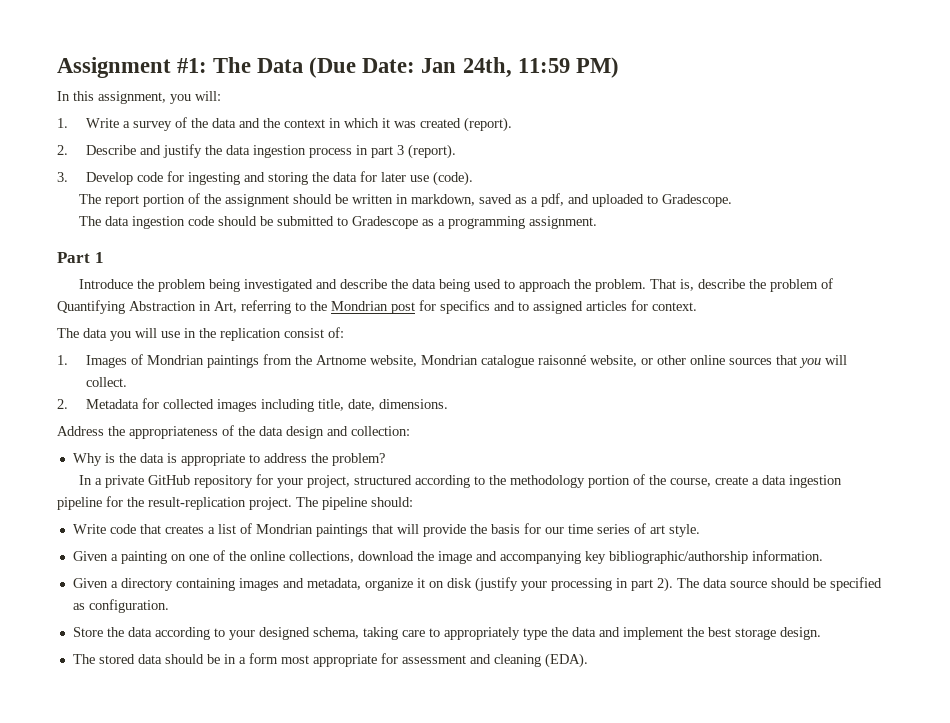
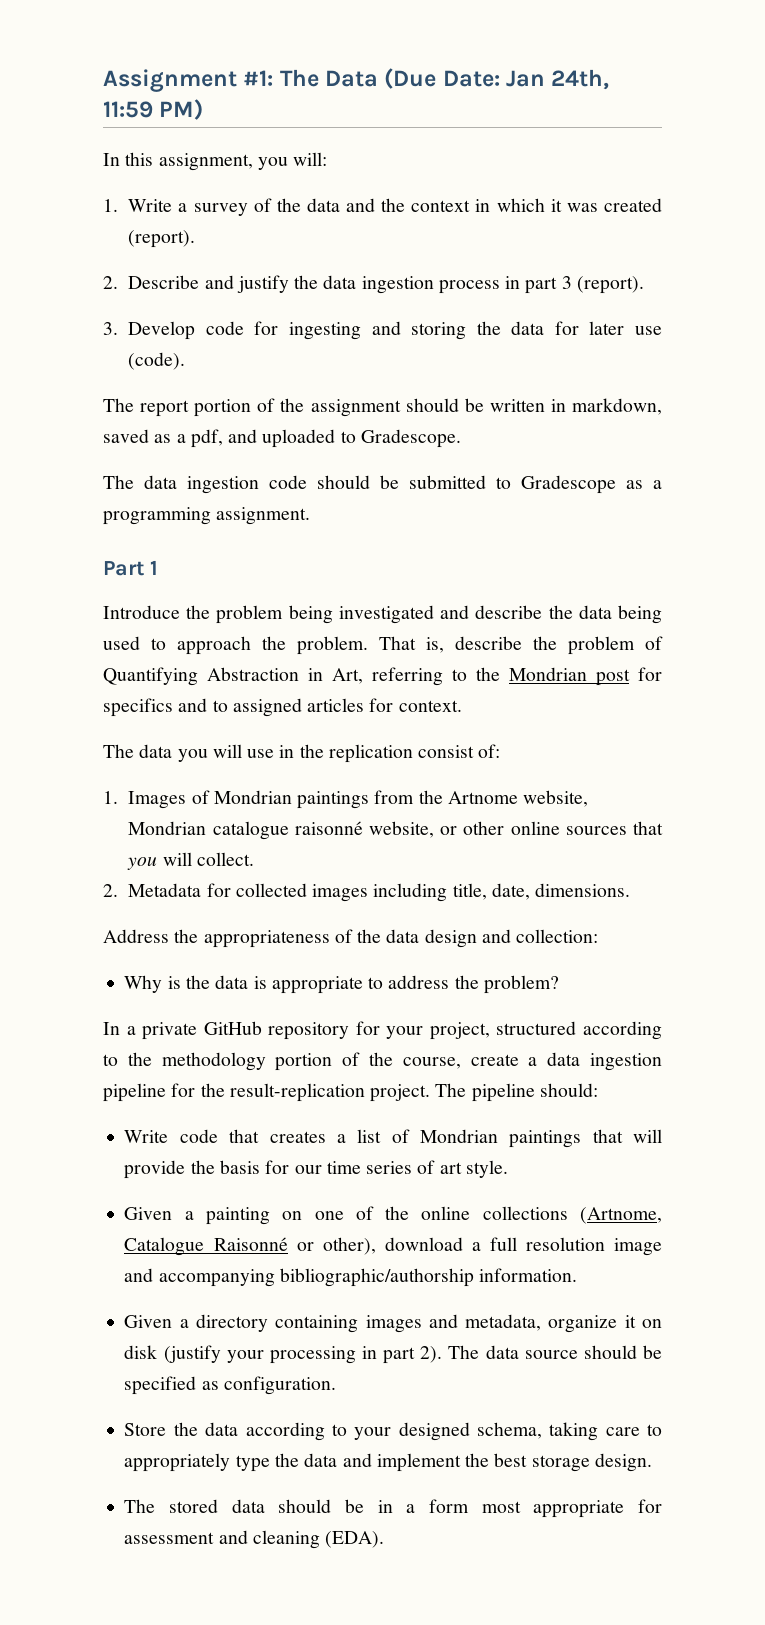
- Given a painting on one of the online collections, download the image and accompanying key bibliographic/authorship information.
+ Given a painting on one of the online collections (Artnome, Catalogue Raisonné or other), download a full resolution image and accompanying bibliographic/authorship information.

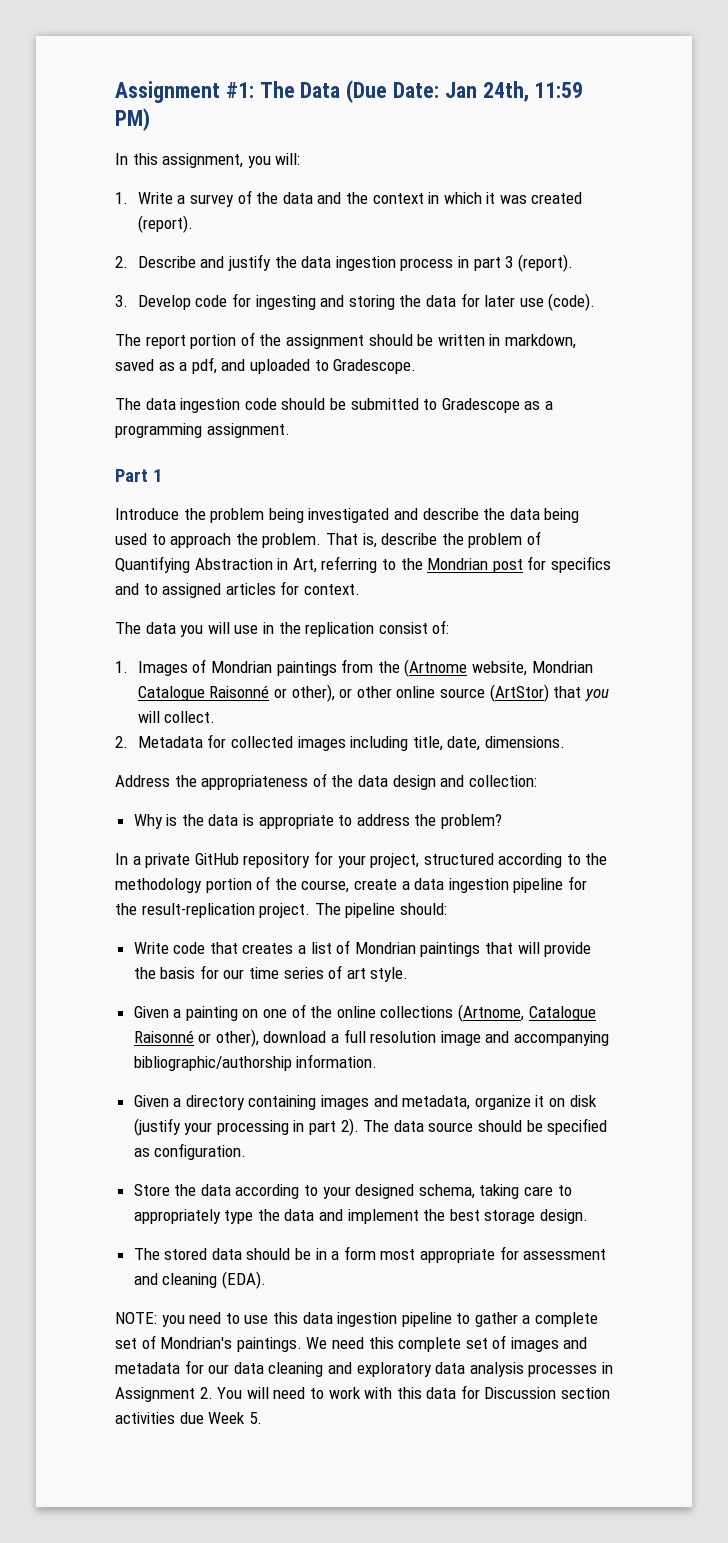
- 1. Images of Mondrian paintings from the Artnome website, Mondrian catalogue raisonné website, or other online sources that you will collect.
+ 1. Images of Mondrian paintings from the (Artnome website, Mondrian Catalogue Raisonné or other), or other online source (ArtStor) that you will collect.
+ NOTE: you need to use this data ingestion pipeline to gather a complete set of Mondrian's paintings. We need this complete set of images and metadata for our data cleaning and exploratory data analysis processes in Assignment 2. You will need to work with this data for Discussion section activities due Week 5.

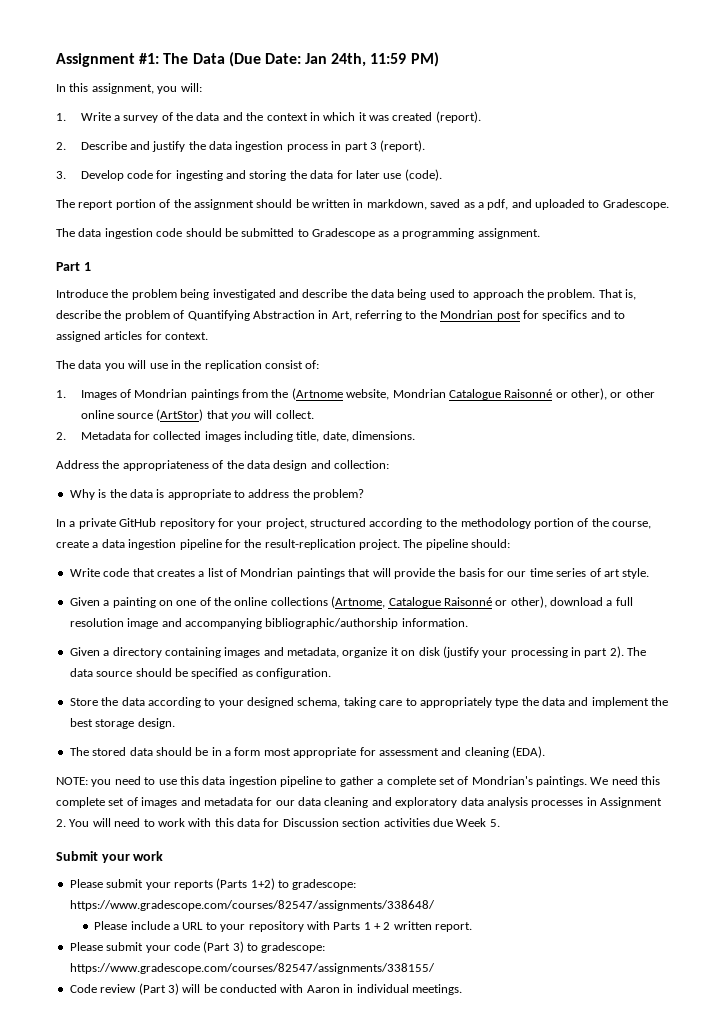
+ Submit your work
+ Please submit your reports (Parts 1+2) to gradescope: https://www.gradescope.com/courses/82547/assignments/338648/
+ Please include a URL to your repository with Parts 1 + 2 written report.
+ Please submit your code (Part 3) to gradescope: https://www.gradescope.com/courses/82547/assignments/338155/
+ Code review (Part 3) will be conducted with Aaron in individual meetings.

